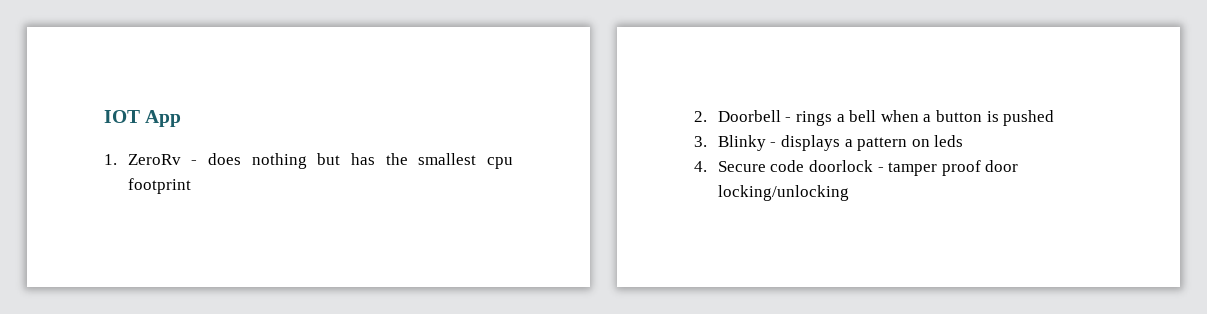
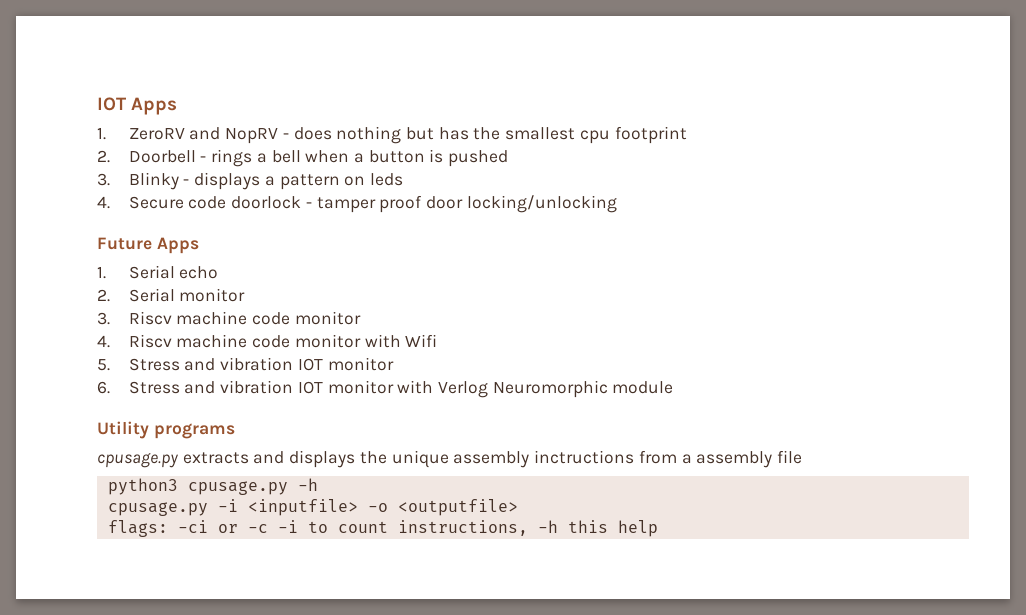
- IOT App
- 1. ZeroRv - does nothing but has the smallest cpu footprint
+ IOT Apps
+ 1. ZeroRV and NopRV - does nothing but has the smallest cpu footprint
+ Future Apps
+ 1. Serial echo
+ 2. Serial monitor
+ 3. Riscv machine code monitor
+ 4. Riscv machine code monitor with Wifi
+ 5. Stress and vibration IOT monitor
+ 6. Stress and vibration IOT monitor with Verlog Neuromorphic module
+ Utility programs
+ cpusage.py extracts and displays the unique assembly inctructions from a assembly file
+ python3 cpusage.py -h
+ cpusage.py -i <inputfile> -o <outputfile>
+ flags: -ci or -c -i to count instructions, -h this help

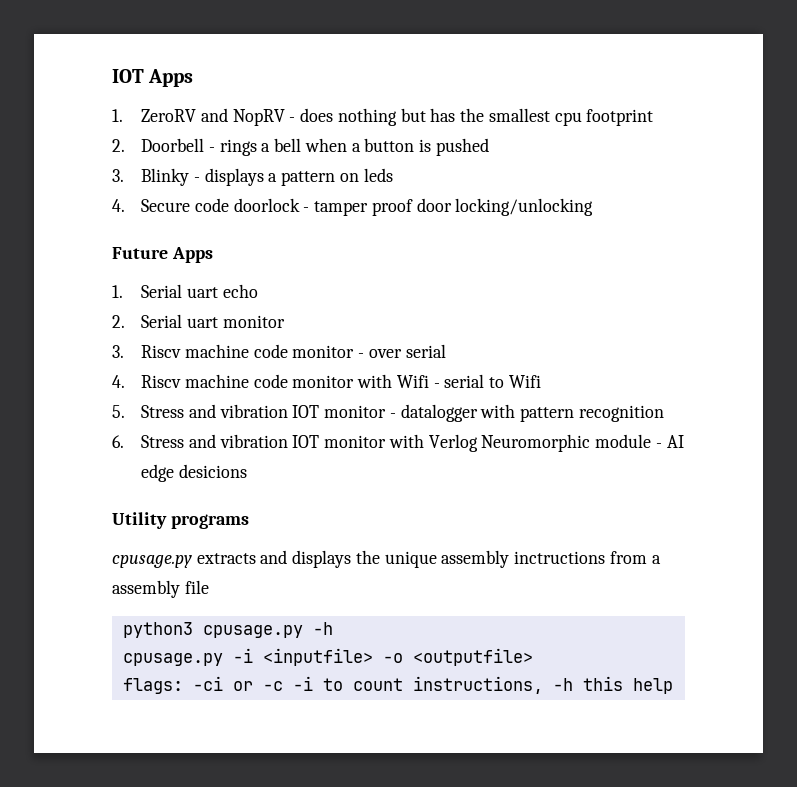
- 1. Serial echo
+ 1. Serial uart echo
- 2. Serial monitor
+ 2. Serial uart monitor
- 3. Riscv machine code monitor
+ 3. Riscv machine code monitor - over serial
- 4. Riscv machine code monitor with Wifi
+ 4. Riscv machine code monitor with Wifi - serial to Wifi
- 5. Stress and vibration IOT monitor
+ 5. Stress and vibration IOT monitor - datalogger with pattern recognition
- 6. Stress and vibration IOT monitor with Verlog Neuromorphic module
+ 6. Stress and vibration IOT monitor with Verlog Neuromorphic module - AI edge desicions

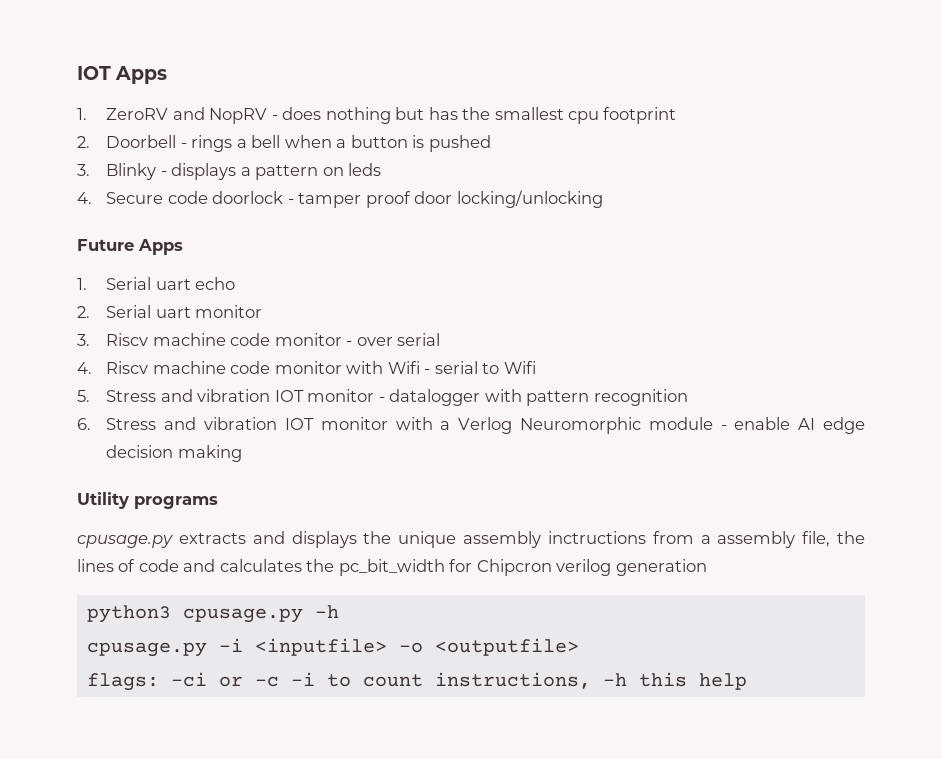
- 6. Stress and vibration IOT monitor with Verlog Neuromorphic module - AI edge desicions
+ 6. Stress and vibration IOT monitor with a Verlog Neuromorphic module - enable AI edge decision making
- cpusage.py extracts and displays the unique assembly inctructions from a assembly file
+ cpusage.py extracts and displays the unique assembly inctructions from a assembly file, the lines of code and calculates the pc_bit_width for Chipcron verilog generation

